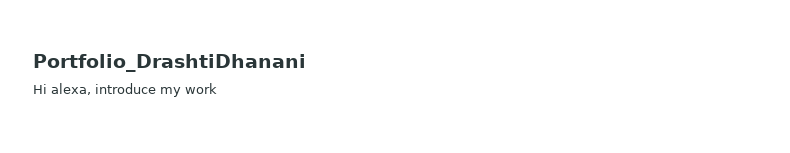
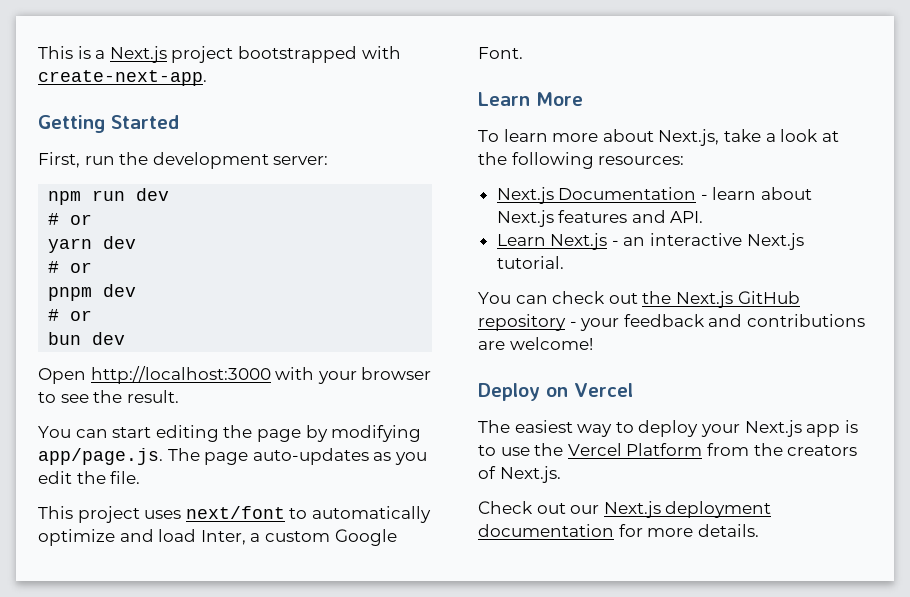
- Portfolio_DrashtiDhanani
- Hi alexa, introduce my work
+ This is a Next.js project bootstrapped with create-next-app.
+ Getting Started
+ First, run the development server:
+ npm run dev
+ # or
+ yarn dev
+ # or
+ pnpm dev
+ # or
+ bun dev
+ Open http://localhost:3000 with your browser to see the result.
+ You can start editing the page by modifying app/page.js. The page auto-updates as you edit the file.
+ This project uses next/font to automatically optimize and load Inter, a custom Google Font.
+ Learn More
+ To learn more about Next.js, take a look at the following resources:
+ Next.js Documentation - learn about Next.js features and API.
+ Learn Next.js - an interactive Next.js tutorial.
+ You can check out the Next.js GitHub repository - your feedback and contributions are welcome!
+ Deploy on Vercel
+ The easiest way to deploy your Next.js app is to use the Vercel Platform from the creators of Next.js.
+ Check out our Next.js deployment documentation for more details.

